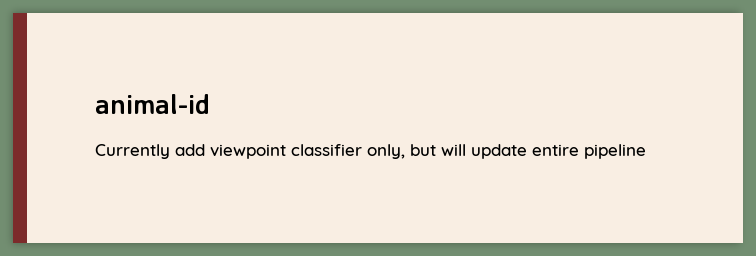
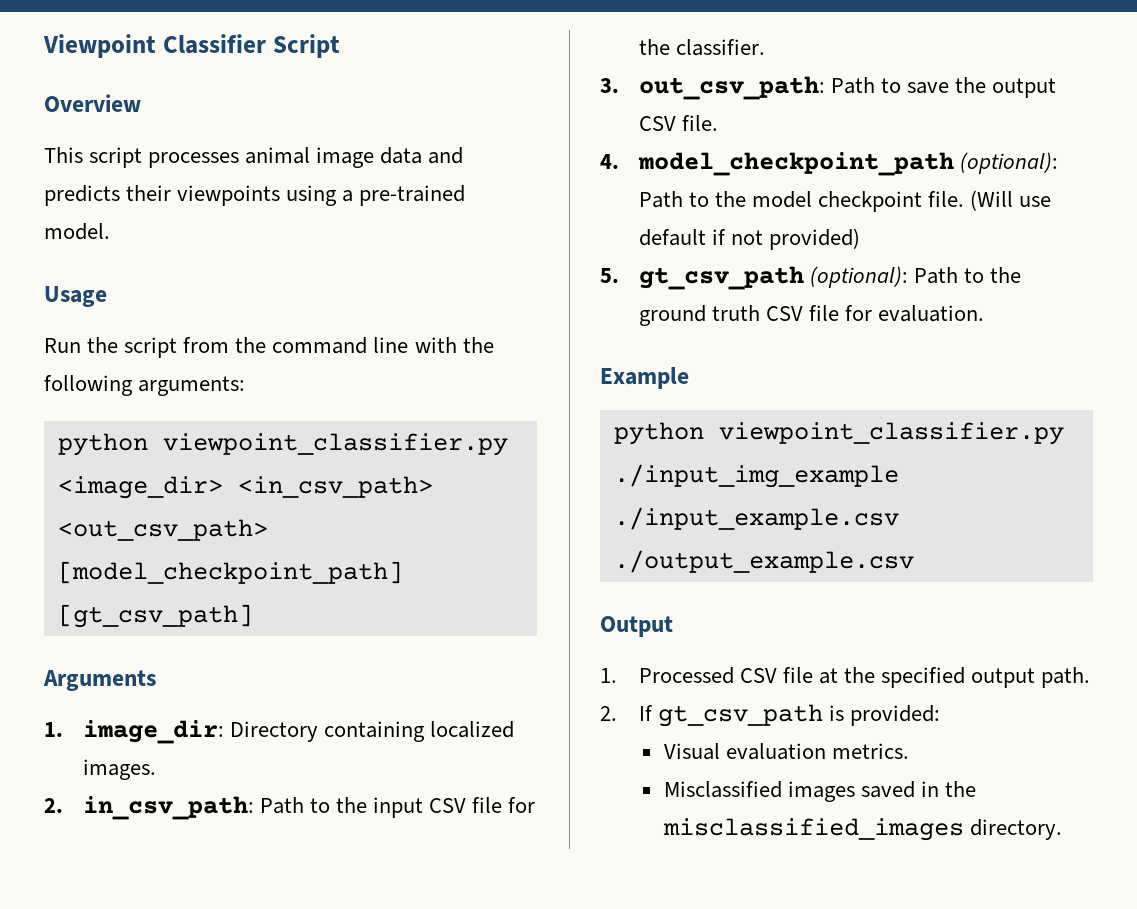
- animal-id
- Currently add viewpoint classifier only, but will update entire pipeline
+ Viewpoint Classifier Script
+ Overview
+ This script processes animal image data and predicts their viewpoints using a pre-trained model.
+ Usage
+ Run the script from the command line with the following arguments:
+ python viewpoint_classifier.py <image_dir> <in_csv_path> <out_csv_path> [model_checkpoint_path] [gt_csv_path]
+ Arguments
+ 1. image_dir: Directory containing localized images.
+ 2. in_csv_path: Path to the input CSV file for the classifier.
+ 3. out_csv_path: Path to save the output CSV file.
+ 4. model_checkpoint_path (optional): Path to the model checkpoint file. (Will use default if not provided)
+ 5. gt_csv_path (optional): Path to the ground truth CSV file for evaluation.
+ Example
+ python viewpoint_classifier.py ./input_img_example ./input_example.csv ./output_example.csv
+ Output
+ 1. Processed CSV file at the specified output path.
+ 2. If gt_csv_path is provided:
+ Visual evaluation metrics.
+ Misclassified images saved in the misclassified_images directory.

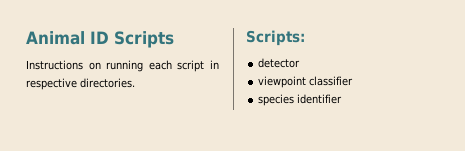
- Viewpoint Classifier Script
- Overview
- This script processes animal image data and predicts their viewpoints using a pre-trained model.
- Usage
- Run the script from the command line with the following arguments:
- python viewpoint_classifier.py <image_dir> <in_csv_path> <out_csv_path> [model_checkpoint_path] [gt_csv_path]
- Arguments
- 1. image_dir: Directory containing localized images.
- 2. in_csv_path: Path to the input CSV file for the classifier.
- 3. out_csv_path: Path to save the output CSV file.
- 4. model_checkpoint_path (optional): Path to the model checkpoint file. (Will use default if not provided)
- 5. gt_csv_path (optional): Path to the ground truth CSV file for evaluation.
- Example
- python viewpoint_classifier.py ./input_img_example ./input_example.csv ./output_example.csv
- Output
- 1. Processed CSV file at the specified output path.
- 2. If gt_csv_path is provided:
- Visual evaluation metrics.
- Misclassified images saved in the misclassified_images directory.
+ Animal ID Scripts
+ Instructions on running each script in respective directories.
+ Scripts:
+ detector
+ viewpoint classifier
+ species identifier

